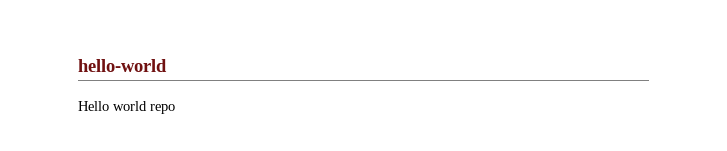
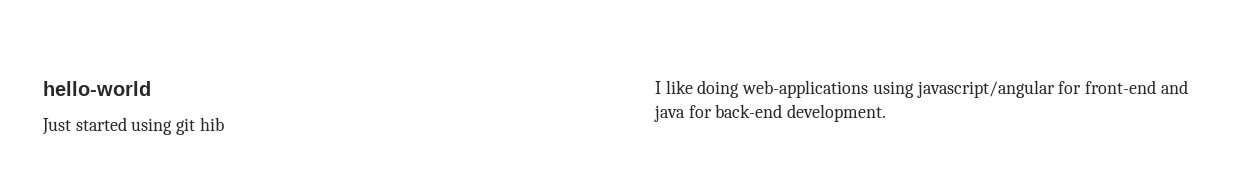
- Hello world repo
+ Just started using git hib
+ I like doing web-applications using javascript/angular for front-end and java for back-end development.

